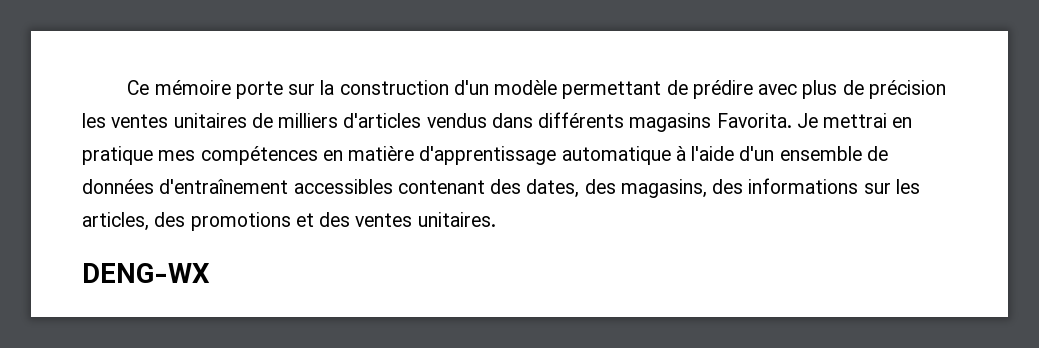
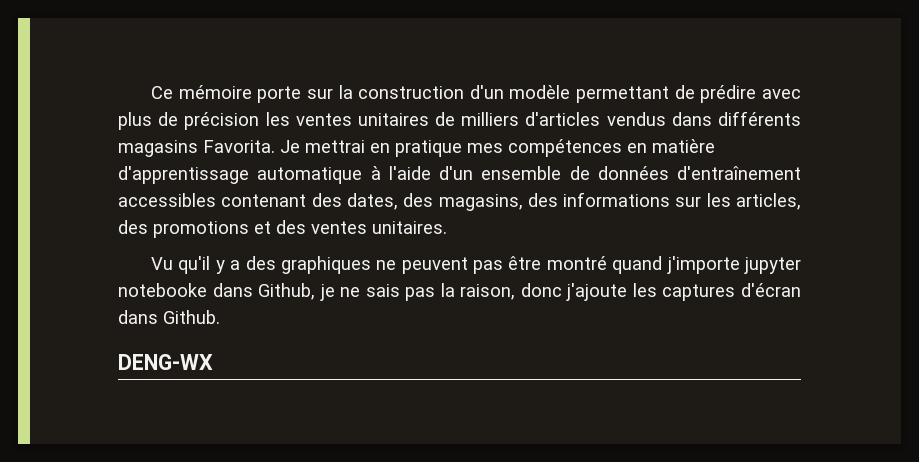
+ Vu qu'il y a des graphiques ne peuvent pas être montré quand j'importe jupyter notebooke dans Github, je ne sais pas la raison, donc j'ajoute les captures d'écran dans Github.

